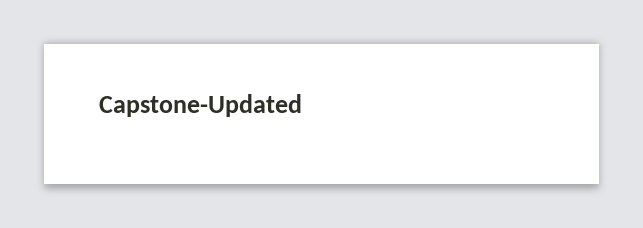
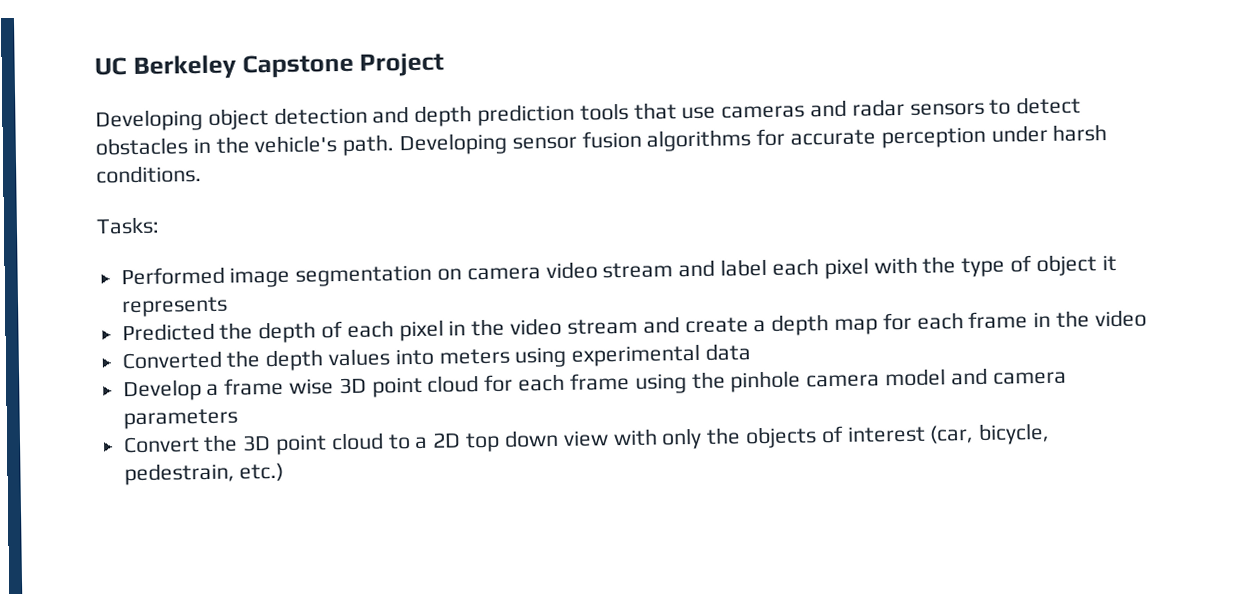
- Capstone-Updated
+ UC Berkeley Capstone Project
+ Developing object detection and depth prediction tools that use cameras and radar sensors to detect obstacles in the vehicle's path. Developing sensor fusion algorithms for accurate perception under harsh conditions.
+ Tasks:
+ Performed image segmentation on camera video stream and label each pixel with the type of object it represents
+ Predicted the depth of each pixel in the video stream and create a depth map for each frame in the video
+ Converted the depth values into meters using experimental data
+ Develop a frame wise 3D point cloud for each frame using the pinhole camera model and camera parameters
+ Convert the 3D point cloud to a 2D top down view with only the objects of interest (car, bicycle, pedestrain, etc.)

